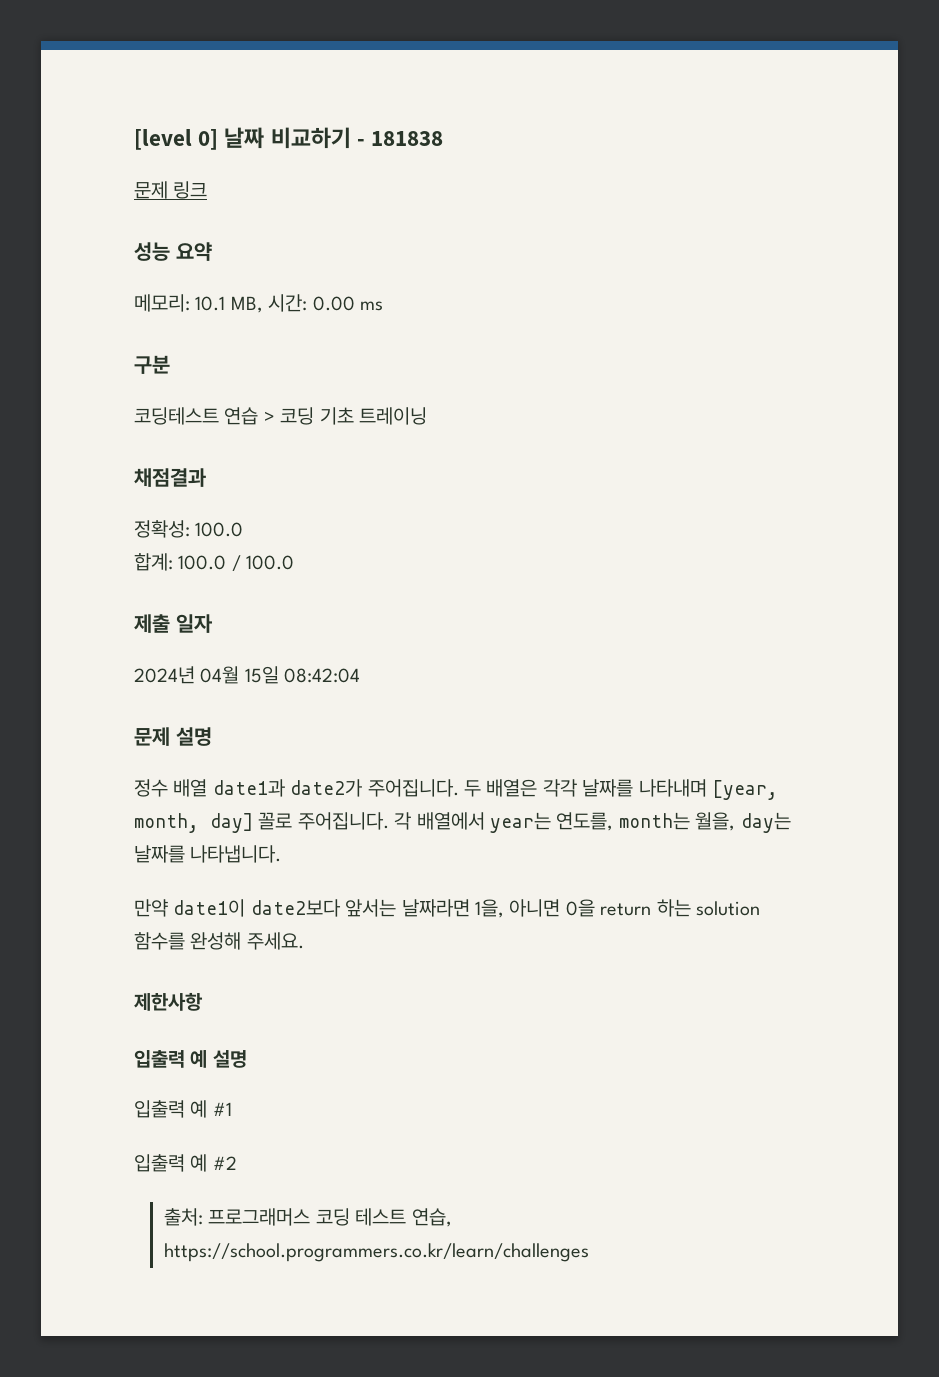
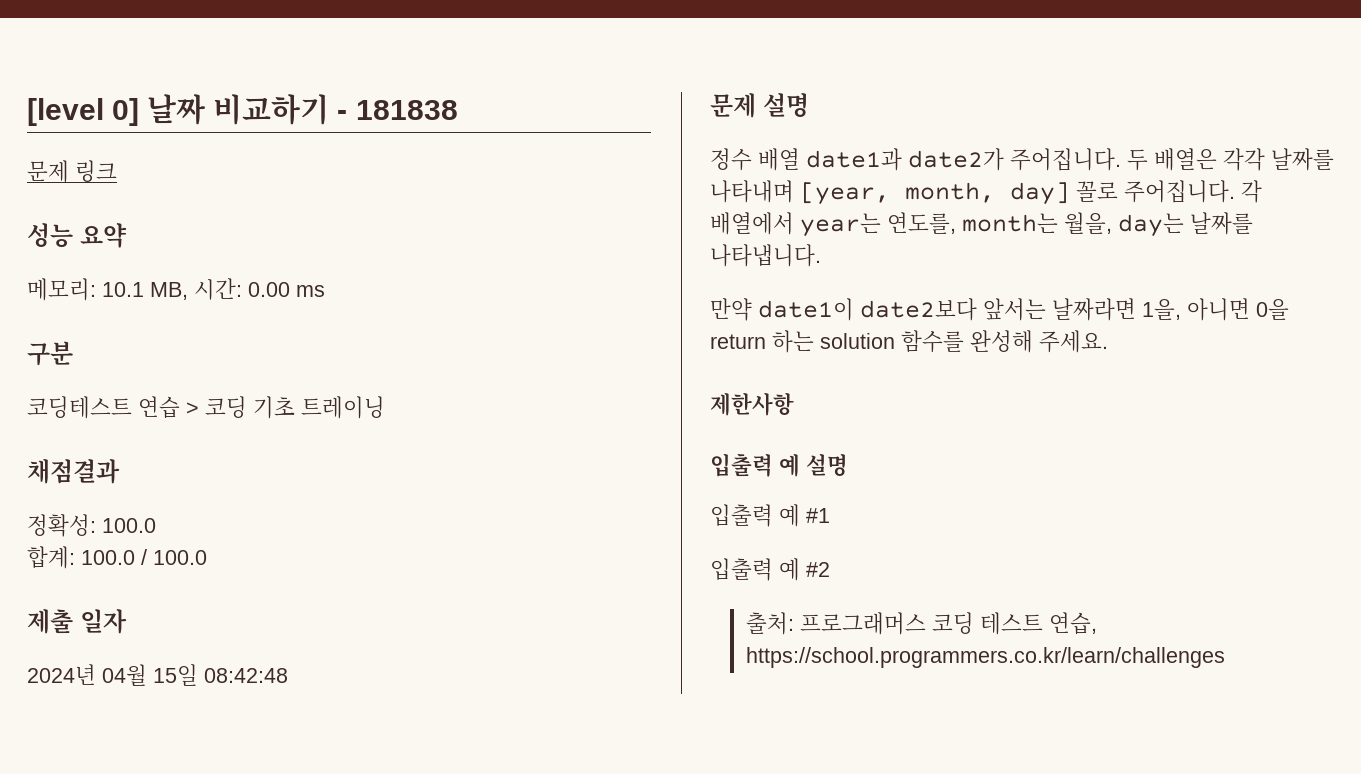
- 2024년 04월 15일 08:42:04
+ 2024년 04월 15일 08:42:48

